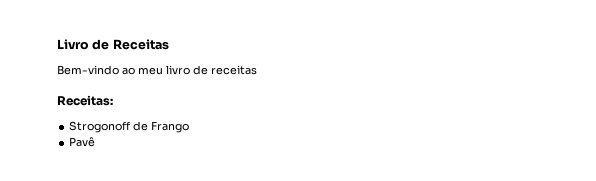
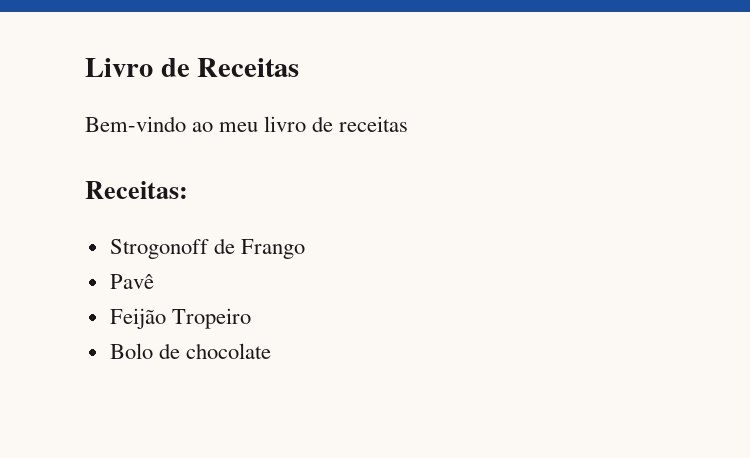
+ Feijão Tropeiro
+ Bolo de chocolate

